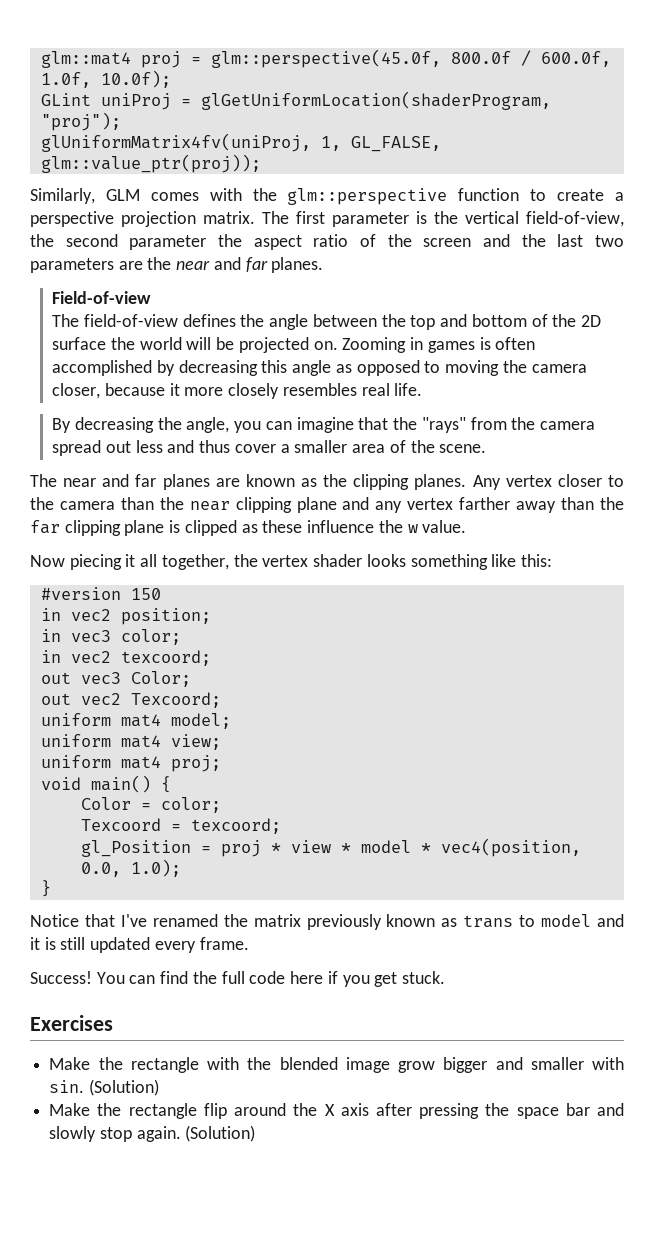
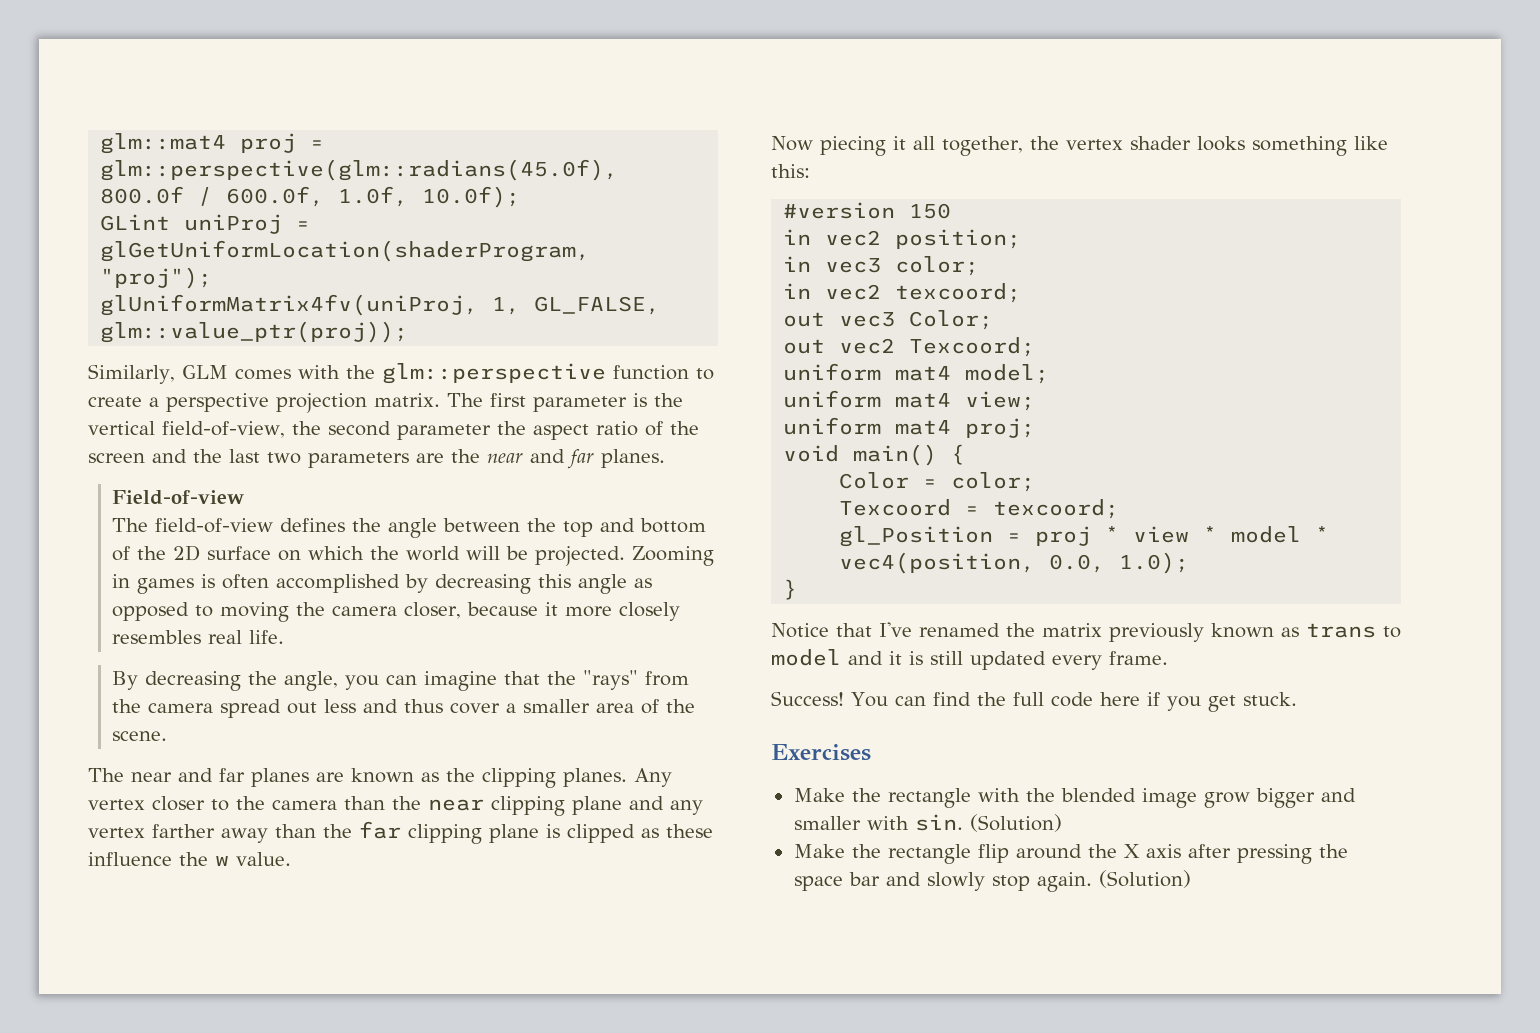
- glm::mat4 proj = glm::perspective(45.0f, 800.0f / 600.0f, 1.0f, 10.0f);
+ glm::mat4 proj = glm::perspective(glm::radians(45.0f), 800.0f / 600.0f, 1.0f, 10.0f);
- The field-of-view defines the angle between the top and bottom of the 2D surface the world will be projected on.
+ The field-of-view defines the angle between the top and bottom of the 2D surface on which the world will be projected.

